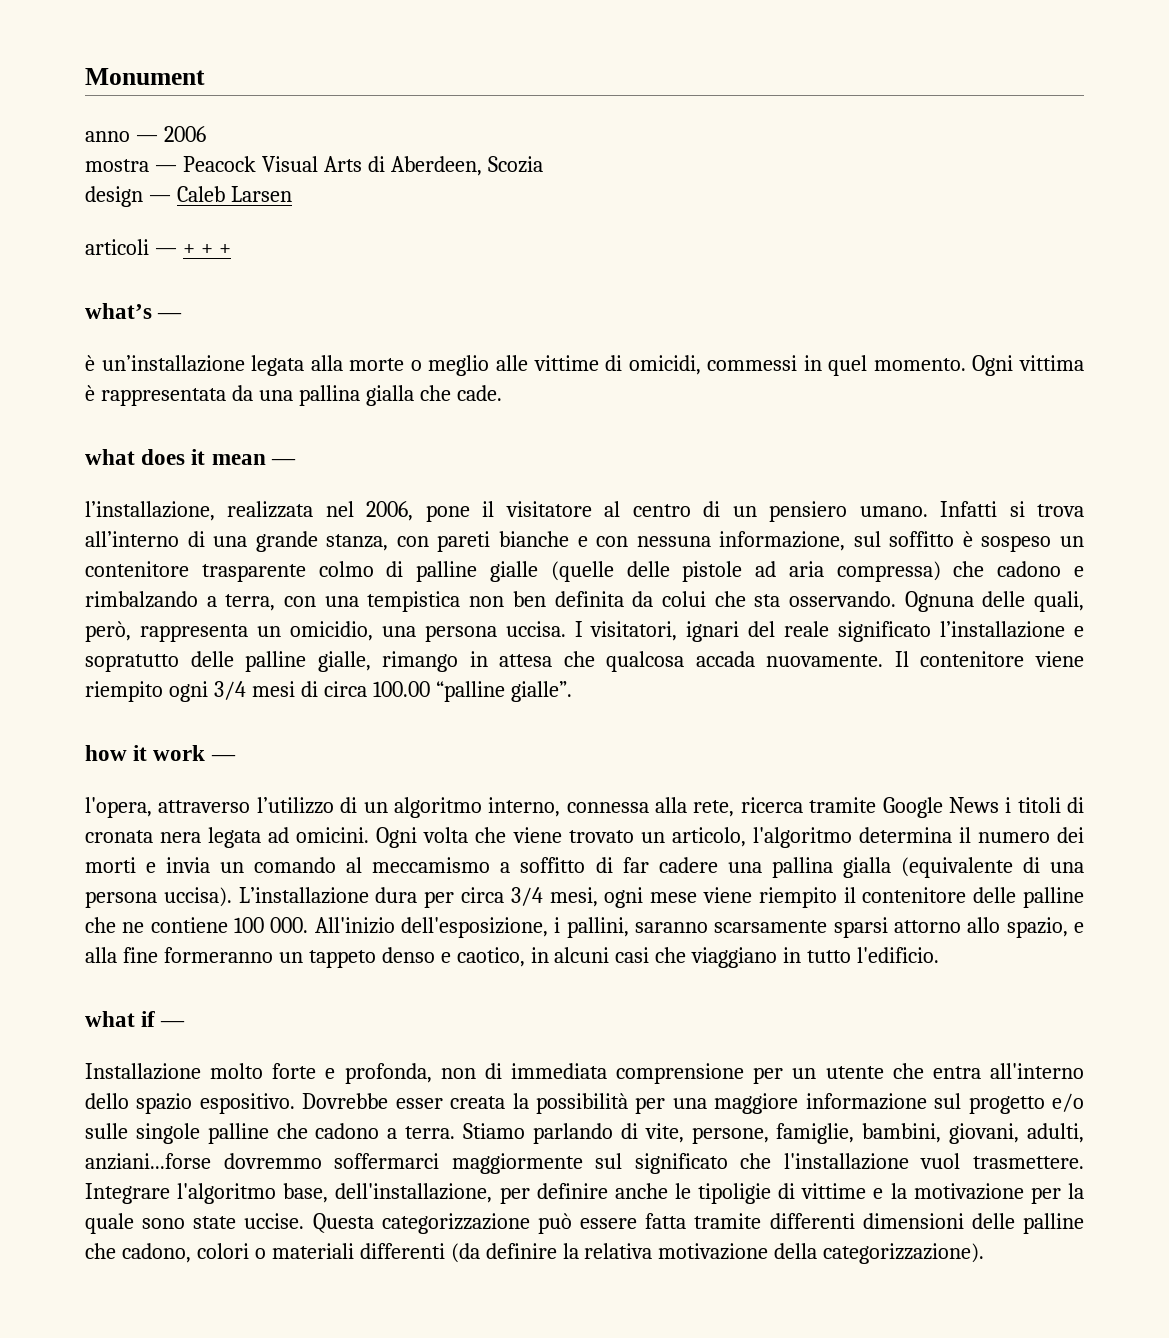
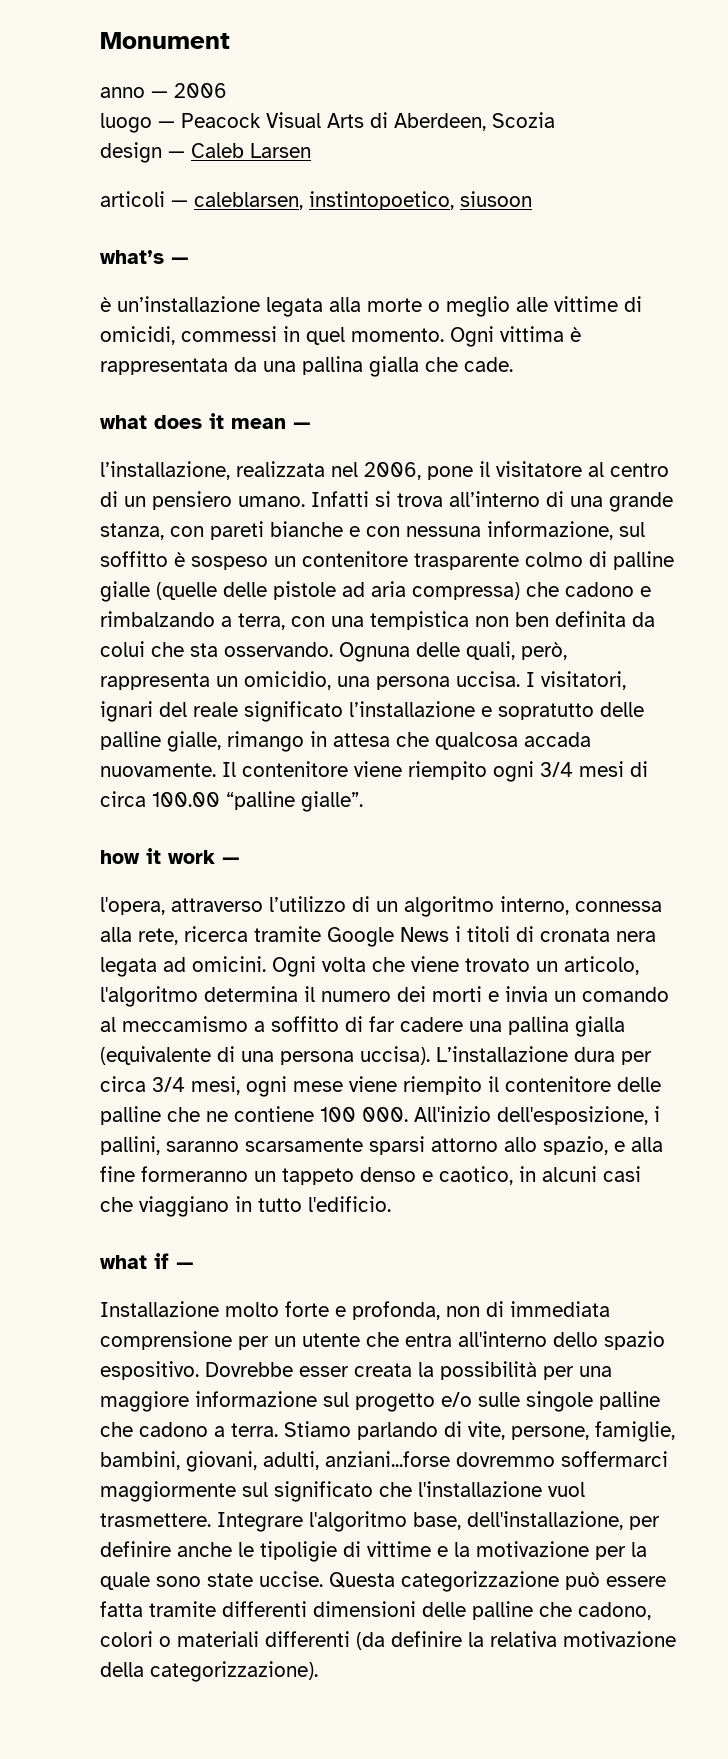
- mostra — Peacock Visual Arts di Aberdeen, Scozia
+ luogo — Peacock Visual Arts di Aberdeen, Scozia
- articoli — + + +
+ articoli — caleblarsen, instintopoetico, siusoon

